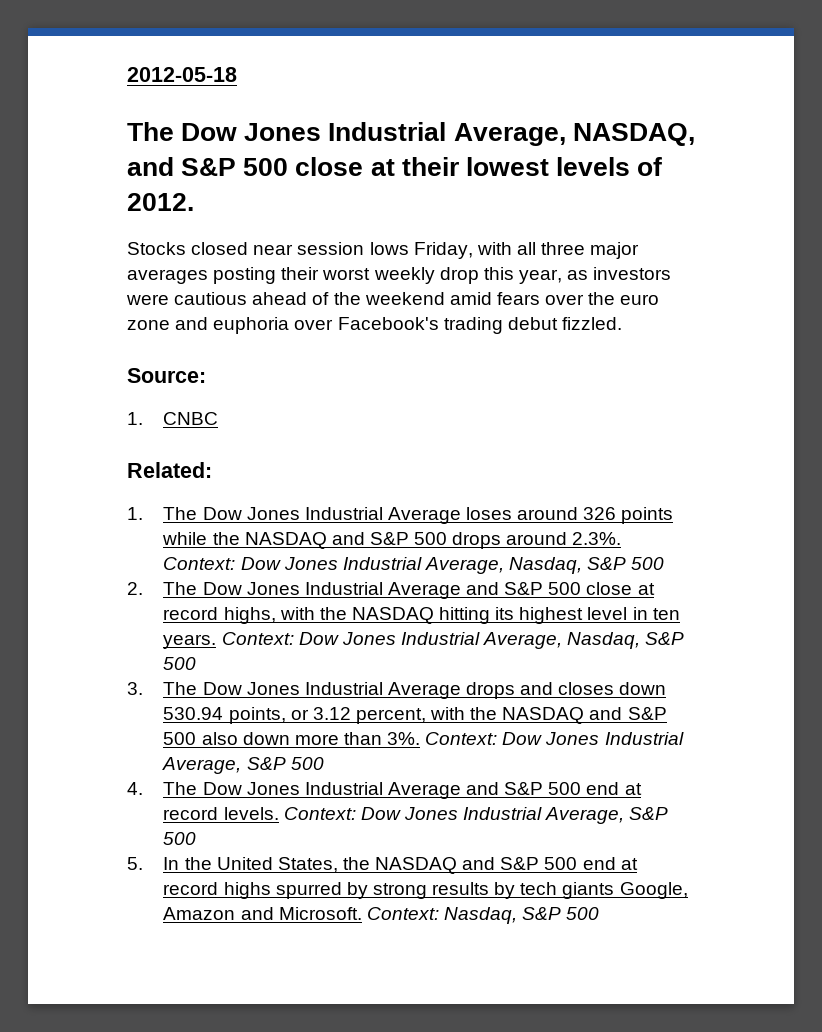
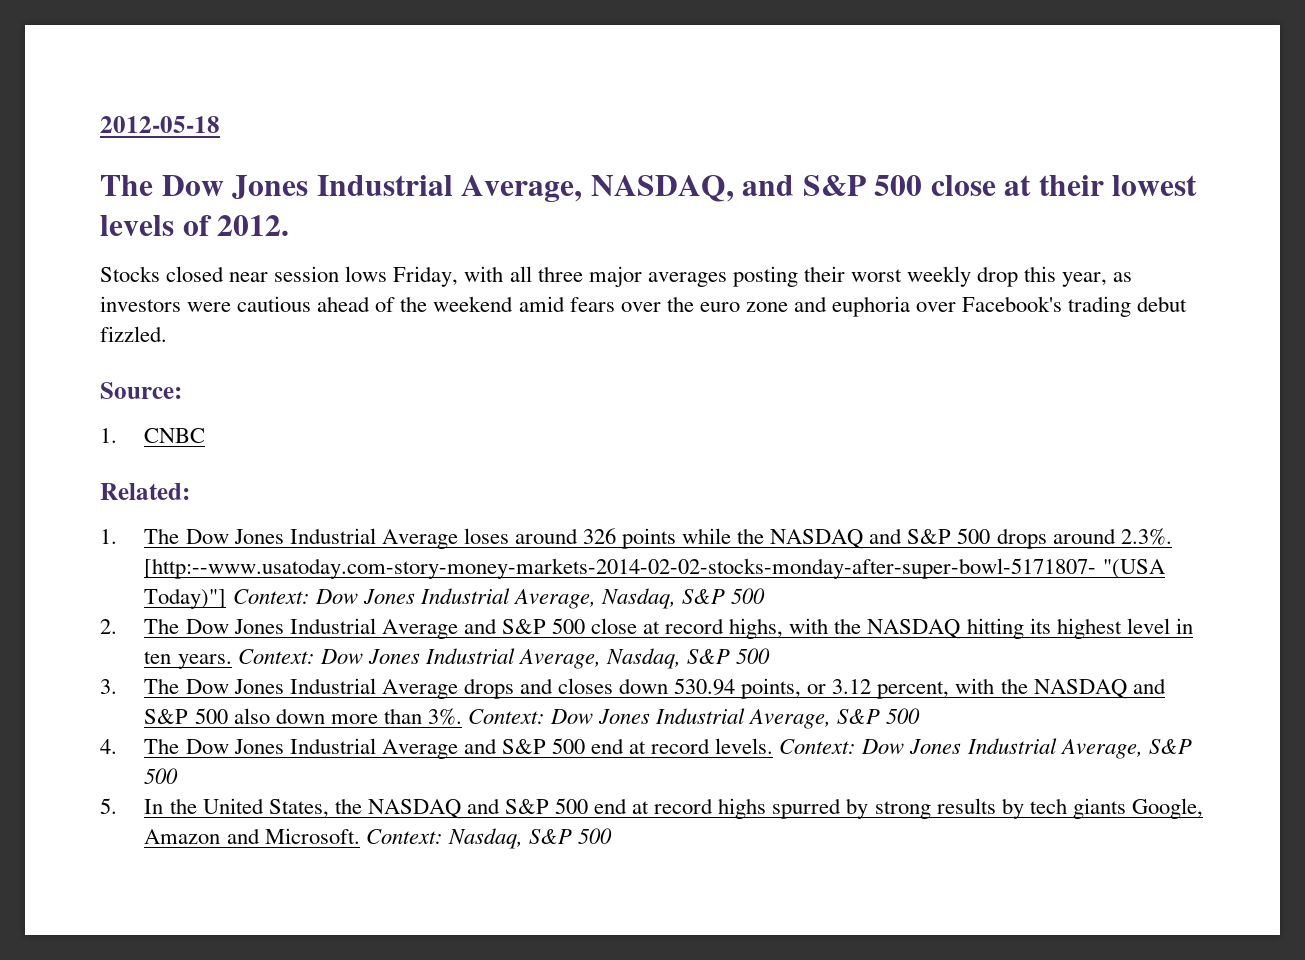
- 1. The Dow Jones Industrial Average loses around 326 points while the NASDAQ and S&P 500 drops around 2.3%. Context: Dow Jones Industrial Average, Nasdaq, S&P 500
+ 1. The Dow Jones Industrial Average loses around 326 points while the NASDAQ and S&P 500 drops around 2.3%. [http:--www.usatoday.com-story-money-markets-2014-02-02-stocks-monday-after-super-bowl-5171807- "(USA Today)"] Context: Dow Jones Industrial Average, Nasdaq, S&P 500

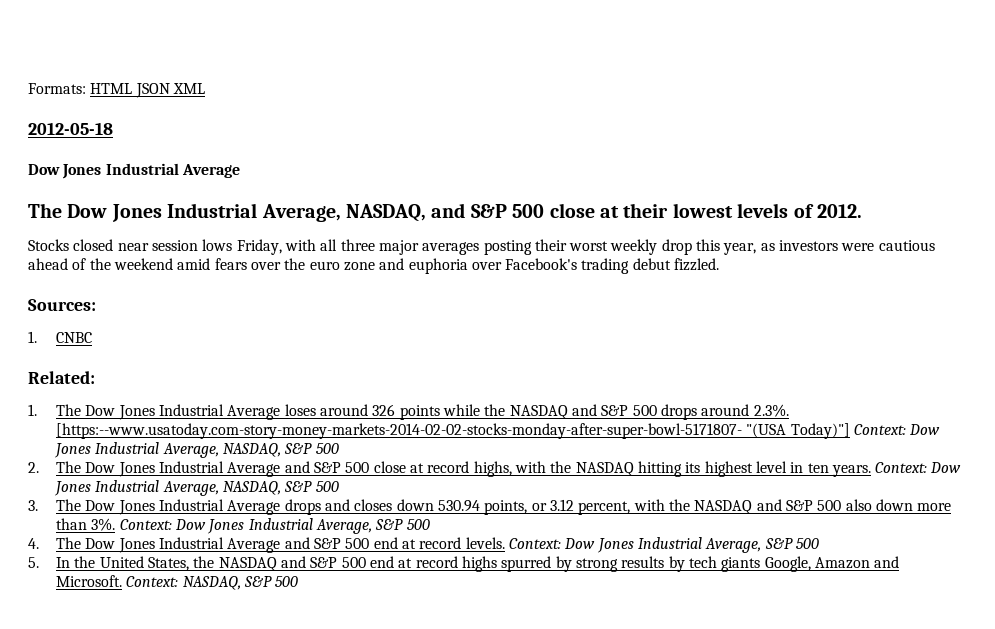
+ Formats: HTML JSON XML
  2012-05-18
+ Dow Jones Industrial Average
- Source:
+ Sources:
- 1. The Dow Jones Industrial Average loses around 326 points while the NASDAQ and S&P 500 drops around 2.3%. [http:--www.usatoday.com-story-money-markets-2014-02-02-stocks-monday-after-super-bowl-5171807- "(USA Today)"] Context: Dow Jones Industrial Average, Nasdaq, S&P 500
+ 1. The Dow Jones Industrial Average loses around 326 points while the NASDAQ and S&P 500 drops around 2.3%. [https:--www.usatoday.com-story-money-markets-2014-02-02-stocks-monday-after-super-bowl-5171807- "(USA Today)"] Context: Dow Jones Industrial Average, NASDAQ, S&P 500
- 2. The Dow Jones Industrial Average and S&P 500 close at record highs, with the NASDAQ hitting its highest level in ten years. Context: Dow Jones Industrial Average, Nasdaq, S&P 500
+ 2. The Dow Jones Industrial Average and S&P 500 close at record highs, with the NASDAQ hitting its highest level in ten years. Context: Dow Jones Industrial Average, NASDAQ, S&P 500
- Context: Nasdaq, S&P 500
+ Context: NASDAQ, S&P 500

